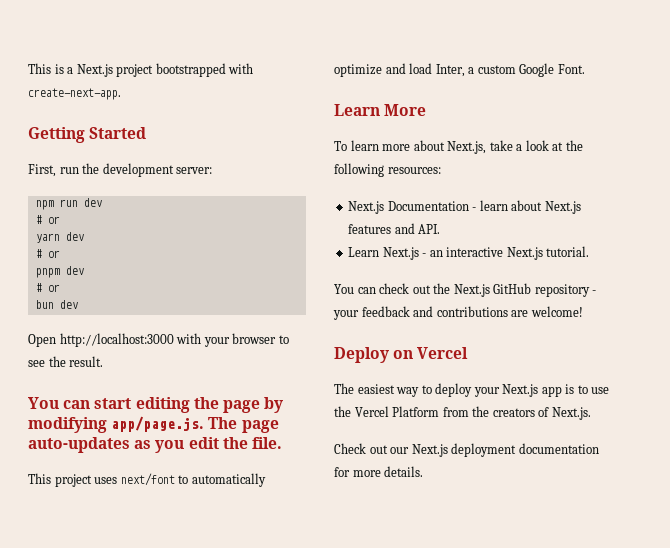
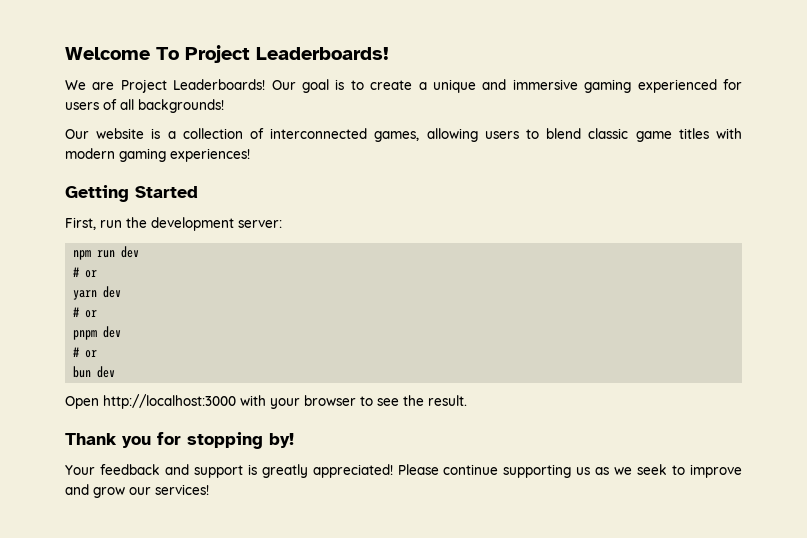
- This is a Next.js project bootstrapped with create-next-app.
+ Welcome To Project Leaderboards!
+ We are Project Leaderboards! Our goal is to create a unique and immersive gaming experienced for users of all backgrounds!
+ Our website is a collection of interconnected games, allowing users to blend classic game titles with modern gaming experiences!
- You can start editing the page by modifying app/page.js. The page auto-updates as you edit the file.
- This project uses next/font to automatically optimize and load Inter, a custom Google Font.
- Learn More
- To learn more about Next.js, take a look at the following resources:
- Next.js Documentation - learn about Next.js features and API.
- Learn Next.js - an interactive Next.js tutorial.
- You can check out the Next.js GitHub repository - your feedback and contributions are welcome!
- Deploy on Vercel
- The easiest way to deploy your Next.js app is to use the Vercel Platform from the creators of Next.js.
- Check out our Next.js deployment documentation for more details.
+ Thank you for stopping by!
+ Your feedback and support is greatly appreciated! Please continue supporting us as we seek to improve and grow our services!

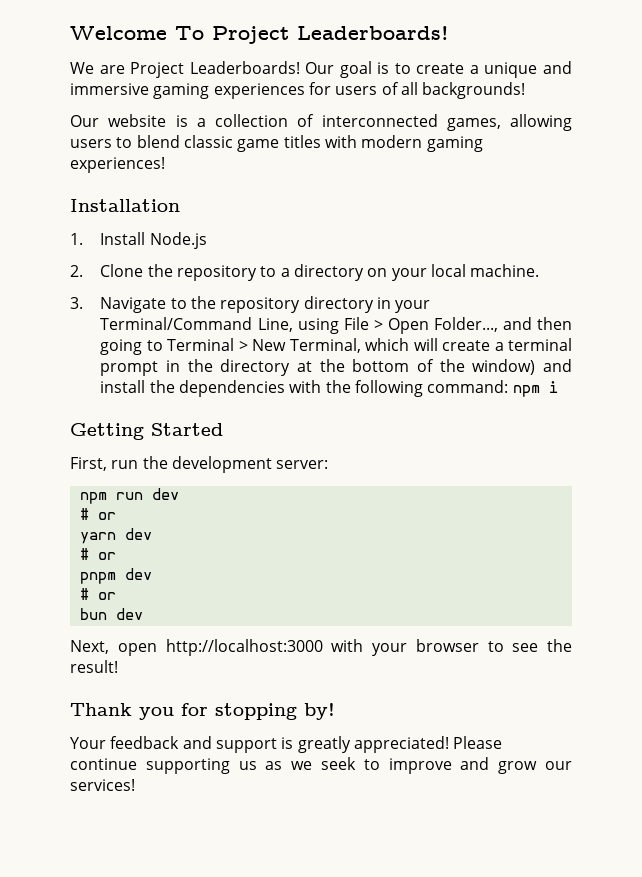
- Our goal is to create a unique and immersive gaming experienced for users of all backgrounds!
+ Our goal is to create a unique and immersive gaming experiences for users of all backgrounds!
+ Installation
+ 1. Install Node.js
+ 2. Clone the repository to a directory on your local machine.
+ 3. Navigate to the repository directory in your Terminal/Command Line, using File > Open Folder..., and then going to Terminal > New Terminal, which will create a terminal prompt in the directory at the bottom of the window) and install the dependencies with the following command: npm i
- Open http://localhost:3000 with your browser to see the result.
+ Next, open http://localhost:3000 with your browser to see the result!

